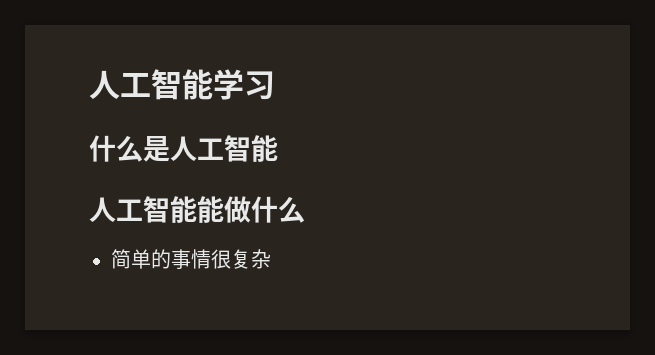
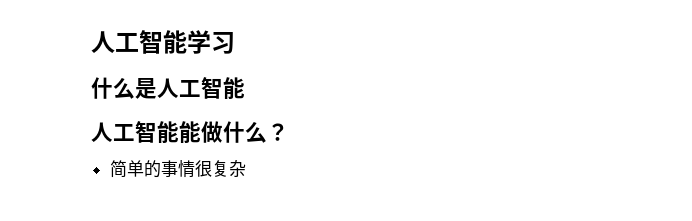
- 人工智能能做什么
+ 人工智能能做什么？

